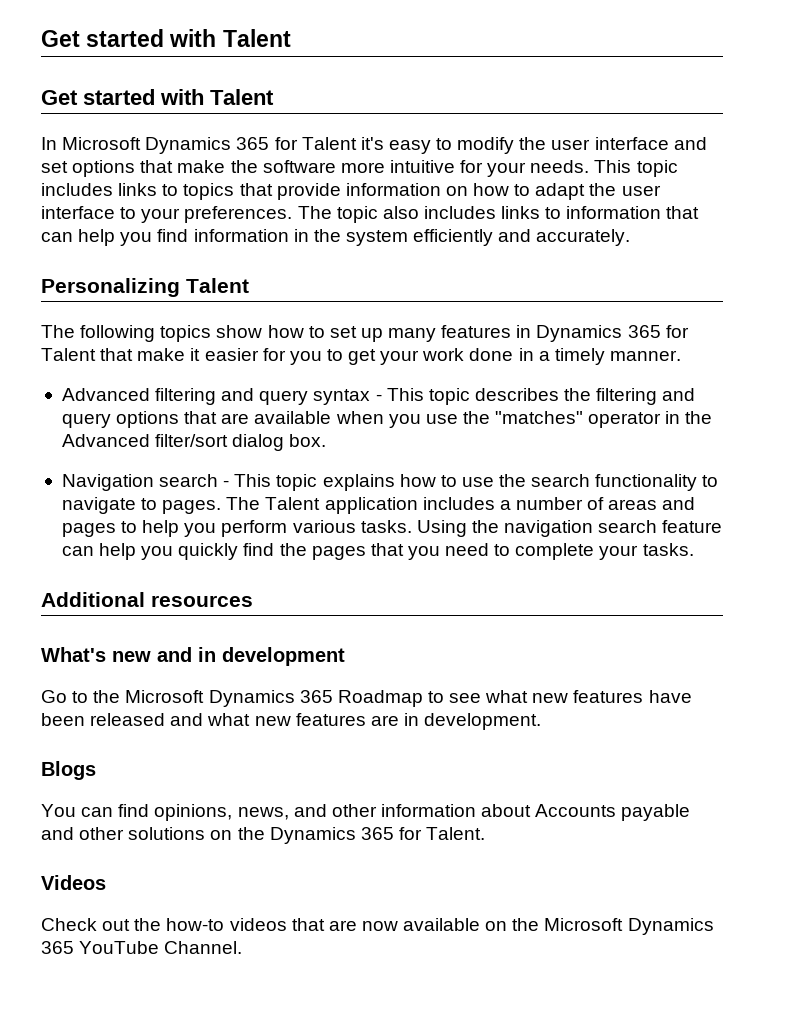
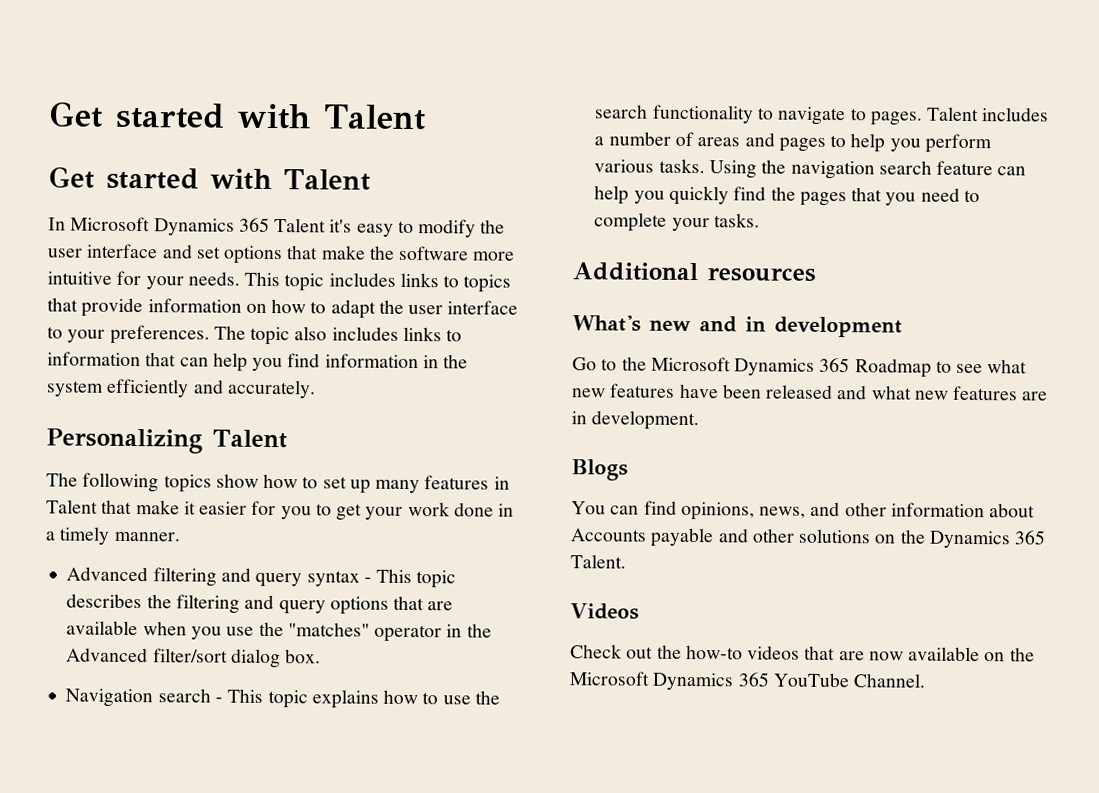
- In Microsoft Dynamics 365 for Talent it's easy to modify the user interface and set options that make the software more intuitive for your needs.
+ In Microsoft Dynamics 365 Talent it's easy to modify the user interface and set options that make the software more intuitive for your needs.
- The following topics show how to set up many features in Dynamics 365 for Talent that make it easier for you to get your work done in a timely manner.
+ The following topics show how to set up many features in Talent that make it easier for you to get your work done in a timely manner.
- The Talent application includes a number of areas and pages to help you perform various tasks.
+ Talent includes a number of areas and pages to help you perform various tasks.
- You can find opinions, news, and other information about Accounts payable and other solutions on the Dynamics 365 for Talent.
+ You can find opinions, news, and other information about Accounts payable and other solutions on the Dynamics 365 Talent.

